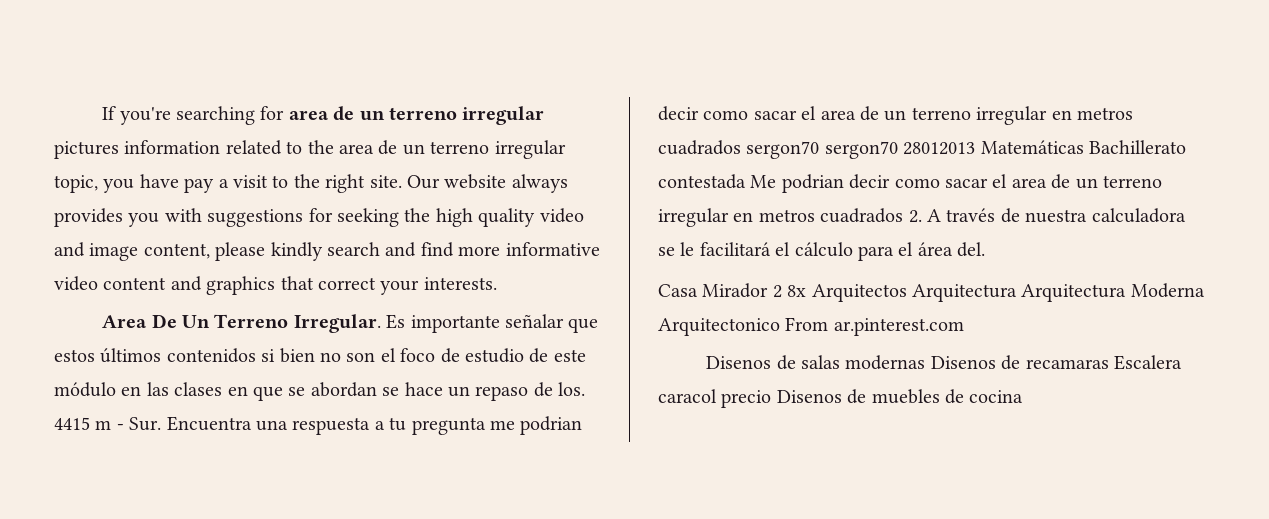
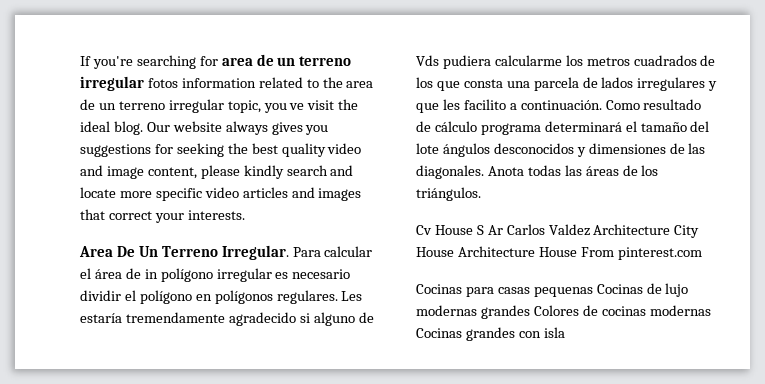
- If you're searching for area de un terreno irregular pictures information related to the area de un terreno irregular topic, you have pay a visit to the right site. Our website always provides you with suggestions for seeking the high quality video and image content, please kindly search and find more informative video content and graphics that correct your interests.
+ If you're searching for area de un terreno irregular fotos information related to the area de un terreno irregular topic, you ve visit the ideal blog. Our website always gives you suggestions for seeking the best quality video and image content, please kindly search and locate more specific video articles and images that correct your interests.
- Es importante señalar que estos últimos contenidos si bien no son el foco de estudio de este módulo en las clases en que se abordan se hace un repaso de los. 4415 m - Sur. Encuentra una respuesta a tu pregunta me podrian decir como sacar el area de un terreno irregular en metros cuadrados sergon70 sergon70 28012013 Matemáticas Bachillerato contestada Me podrian decir como sacar el area de un terreno irregular en metros cuadrados 2. A través de nuestra calculadora se le facilitará el cálculo para el área del.
- Casa Mirador 2 8x Arquitectos Arquitectura Arquitectura Moderna Arquitectonico From ar.pinterest.com
- Disenos de salas modernas Disenos de recamaras Escalera caracol precio Disenos de muebles de cocina
+ Para calcular el área de in polígono irregular es necesario dividir el polígono en polígonos regulares. Les estaría tremendamente agradecido si alguno de Vds pudiera calcularme los metros cuadrados de los que consta una parcela de lados irregulares y que les facilito a continuación. Como resultado de cálculo programa determinará el tamaño del lote ángulos desconocidos y dimensiones de las diagonales. Anota todas las áreas de los triángulos.
+ Cv House S Ar Carlos Valdez Architecture City House Architecture House From pinterest.com
+ Cocinas para casas pequenas Cocinas de lujo modernas grandes Colores de cocinas modernas Cocinas grandes con isla

